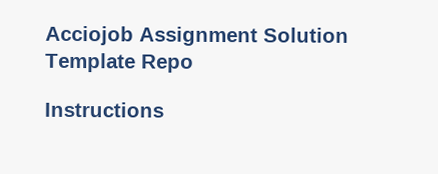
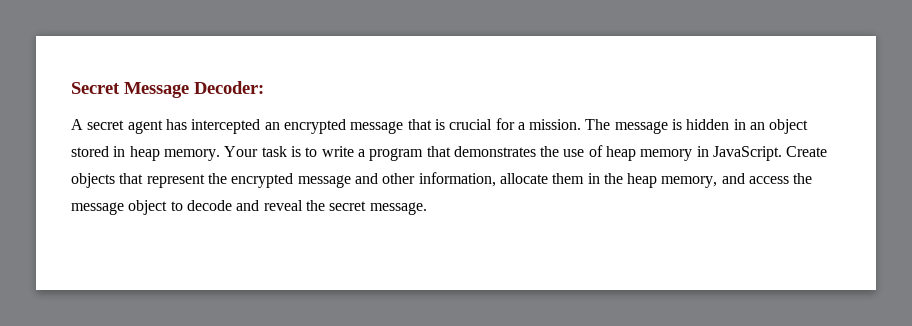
- Acciojob Assignment Solution Template Repo
- Instructions
+ Secret Message Decoder:
+ A secret agent has intercepted an encrypted message that is crucial for a mission. The message is hidden in an object stored in heap memory. Your task is to write a program that demonstrates the use of heap memory in JavaScript. Create objects that represent the encrypted message and other information, allocate them in the heap memory, and access the message object to decode and reveal the secret message.

